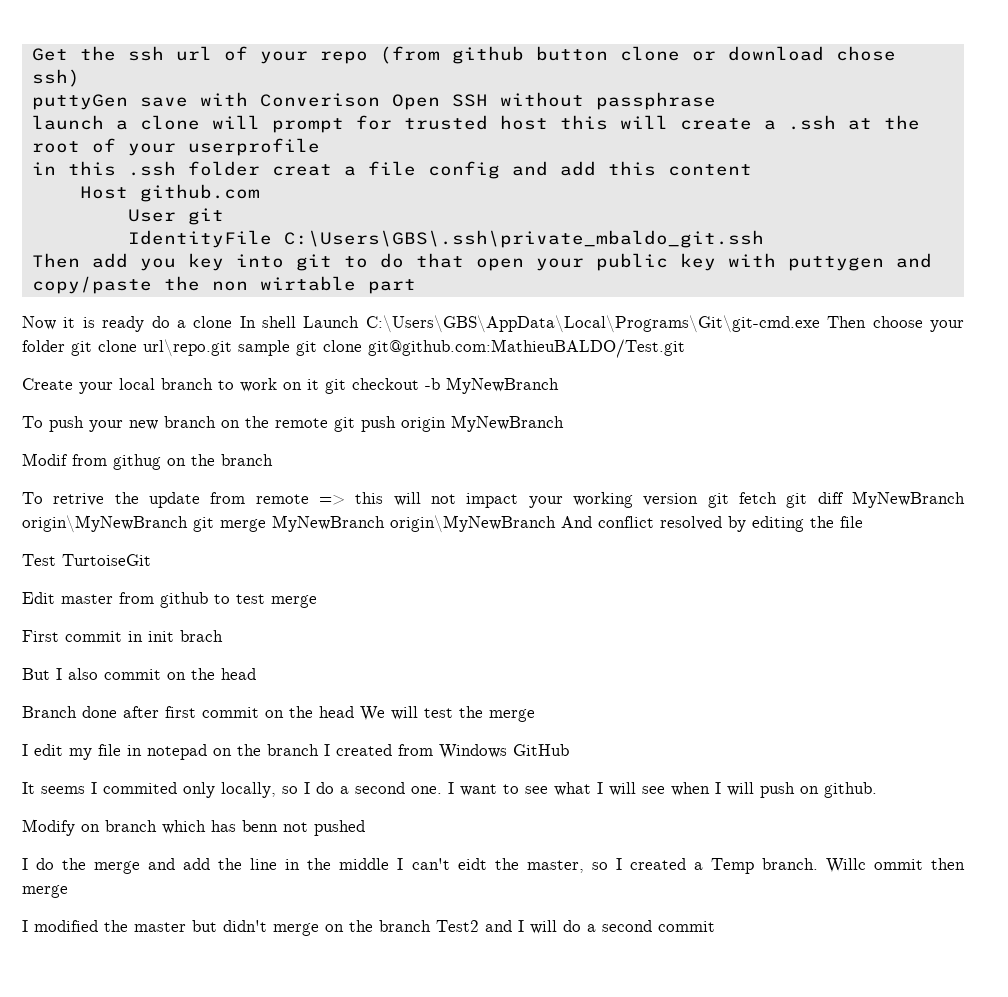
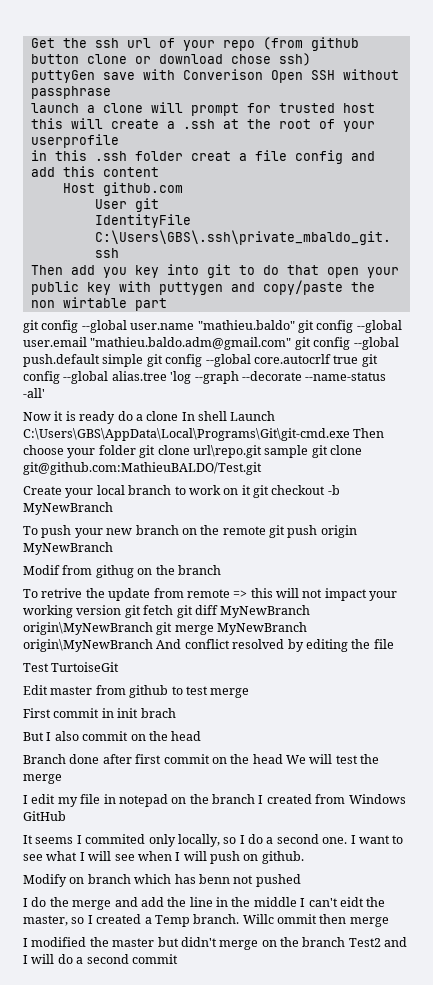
+ git config --global user.name "mathieu.baldo" git config --global user.email "mathieu.baldo.adm@gmail.com" git config --global push.default simple git config --global core.autocrlf true git config --global alias.tree 'log --graph --decorate --name-status -all'

